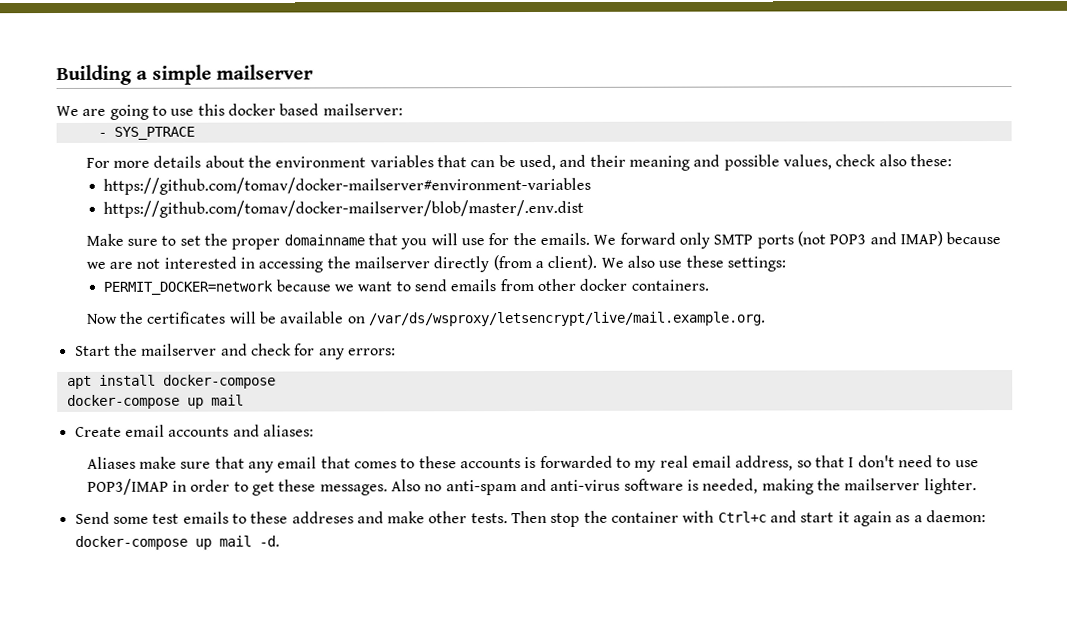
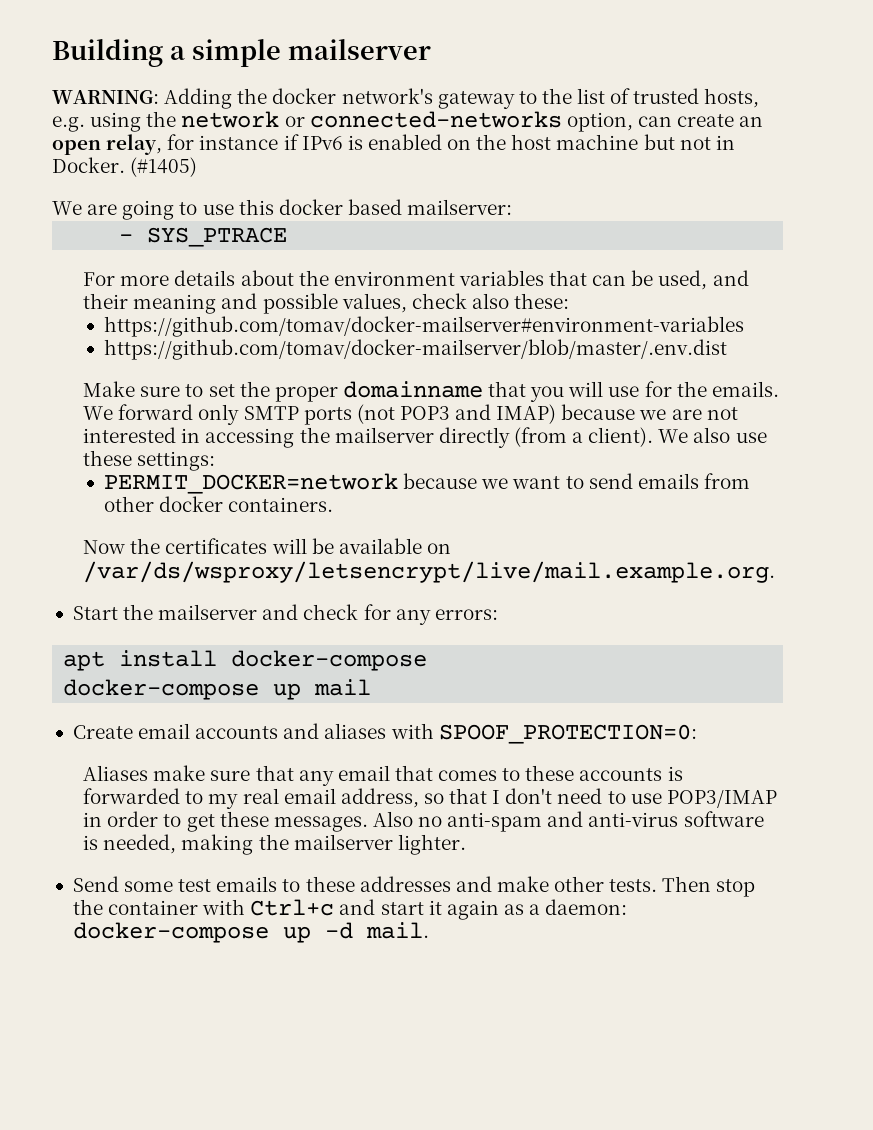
+ WARNING: Adding the docker network's gateway to the list of trusted hosts, e.g. using the network or connected-networks option, can create an open relay, for instance if IPv6 is enabled on the host machine but not in Docker. (#1405)
- Create email accounts and aliases:
+ Create email accounts and aliases with SPOOF_PROTECTION=0:
- Send some test emails to these addreses and make other tests.
+ Send some test emails to these addresses and make other tests.
- Then stop the container with Ctrl+c and start it again as a daemon: docker-compose up mail -d.
+ Then stop the container with Ctrl+c and start it again as a daemon: docker-compose up -d mail.

